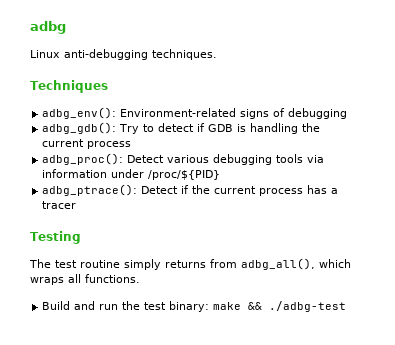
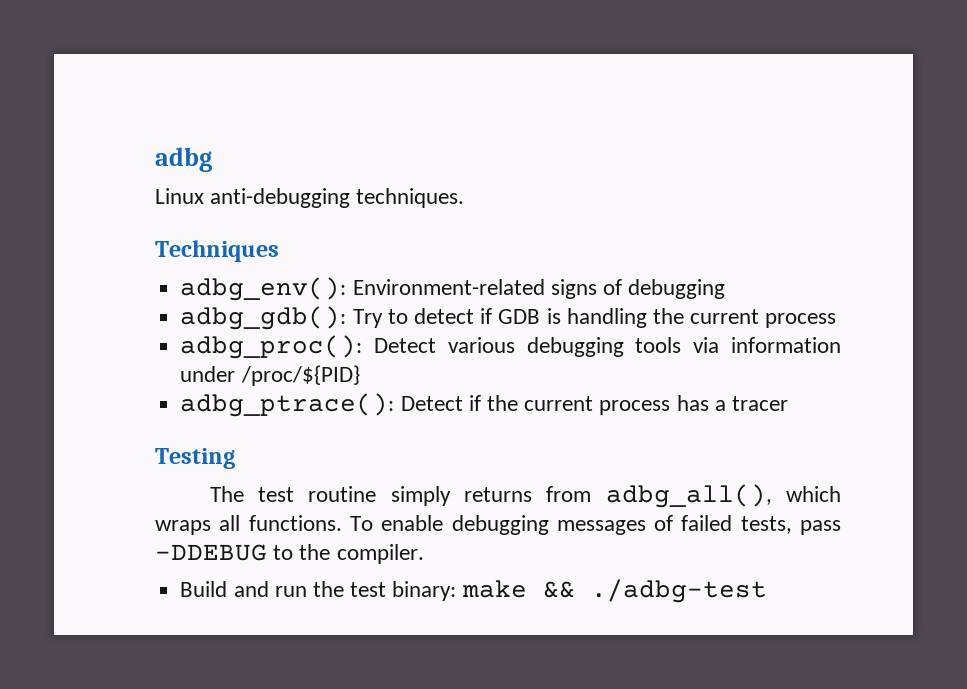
+ To enable debugging messages of failed tests, pass -DDEBUG to the compiler.

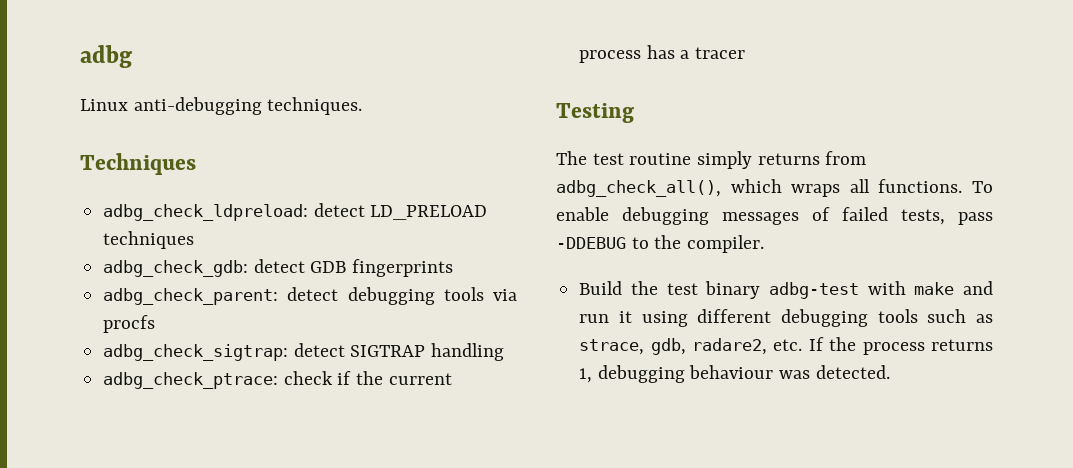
- adbg_env(): Environment-related signs of debugging
- adbg_gdb(): Try to detect if GDB is handling the current process
- adbg_proc(): Detect various debugging tools via information under /proc/${PID}
- adbg_ptrace(): Detect if the current process has a tracer
+ adbg_check_ldpreload: detect LD_PRELOAD techniques
+ adbg_check_gdb: detect GDB fingerprints
+ adbg_check_parent: detect debugging tools via procfs
+ adbg_check_sigtrap: detect SIGTRAP handling
+ adbg_check_ptrace: check if the current process has a tracer
- The test routine simply returns from adbg_all(), which wraps all functions.
+ The test routine simply returns from adbg_check_all(), which wraps all functions.
- Build and run the test binary: make && ./adbg-test
+ Build the test binary adbg-test with make and run it using different debugging tools such as strace, gdb, radare2, etc. If the process returns 1, debugging behaviour was detected.

